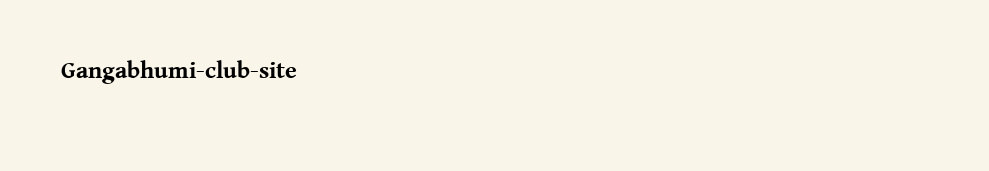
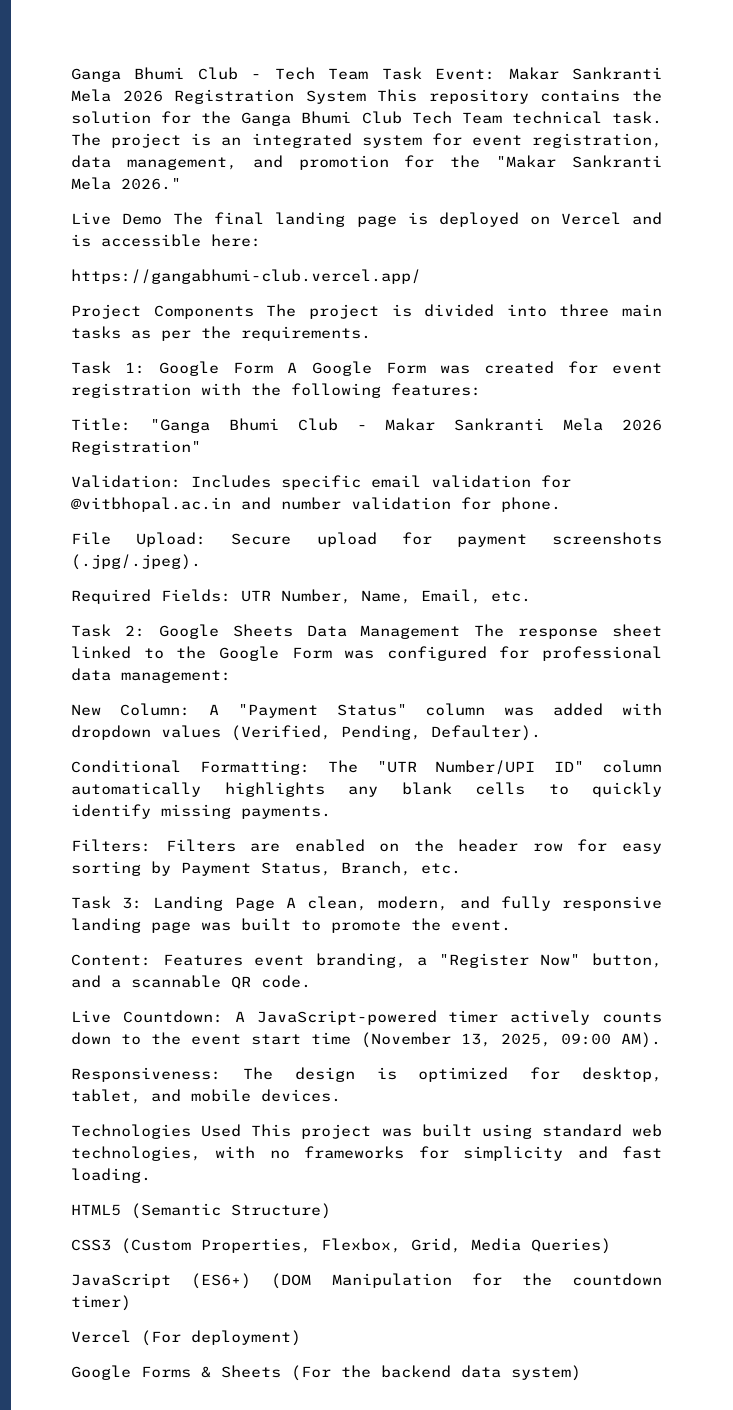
- Gangabhumi-club-site
+ Ganga Bhumi Club - Tech Team Task Event: Makar Sankranti Mela 2026 Registration System This repository contains the solution for the Ganga Bhumi Club Tech Team technical task. The project is an integrated system for event registration, data management, and promotion for the "Makar Sankranti Mela 2026."
+ Live Demo The final landing page is deployed on Vercel and is accessible here:
+ https://gangabhumi-club.vercel.app/
+ Project Components The project is divided into three main tasks as per the requirements.
+ Task 1: Google Form A Google Form was created for event registration with the following features:
+ Title: "Ganga Bhumi Club - Makar Sankranti Mela 2026 Registration"
+ Validation: Includes specific email validation for @vitbhopal.ac.in and number validation for phone.
+ File Upload: Secure upload for payment screenshots (.jpg/.jpeg).
+ Required Fields: UTR Number, Name, Email, etc.
+ Task 2: Google Sheets Data Management The response sheet linked to the Google Form was configured for professional data management:
+ New Column: A "Payment Status" column was added with dropdown values (Verified, Pending, Defaulter).
+ Conditional Formatting: The "UTR Number/UPI ID" column automatically highlights any blank cells to quickly identify missing payments.
+ Filters: Filters are enabled on the header row for easy sorting by Payment Status, Branch, etc.
+ Task 3: Landing Page A clean, modern, and fully responsive landing page was built to promote the event.
+ Content: Features event branding, a "Register Now" button, and a scannable QR code.
+ Live Countdown: A JavaScript-powered timer actively counts down to the event start time (November 13, 2025, 09:00 AM).
+ Responsiveness: The design is optimized for desktop, tablet, and mobile devices.
+ Technologies Used This project was built using standard web technologies, with no frameworks for simplicity and fast loading.
+ HTML5 (Semantic Structure)
+ CSS3 (Custom Properties, Flexbox, Grid, Media Queries)
+ JavaScript (ES6+) (DOM Manipulation for the countdown timer)
+ Vercel (For deployment)
+ Google Forms & Sheets (For the backend data system)

